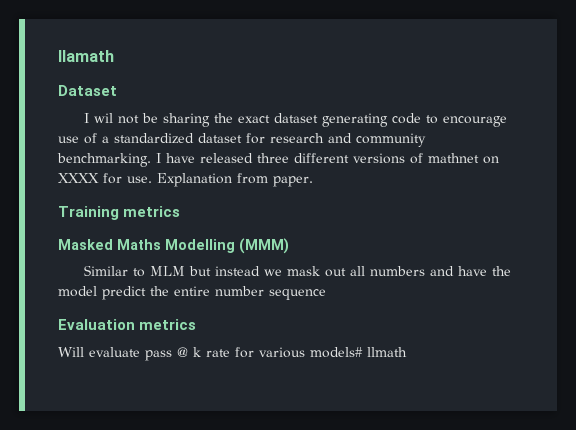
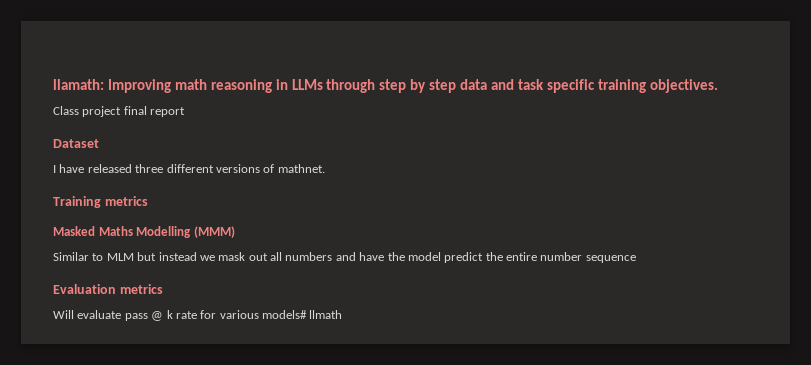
- llamath
+ llamath: Improving math reasoning in LLMs through step by step data and task specific training objectives.
+ Class project final report
  Dataset
- I wil not be sharing the exact dataset generating code to encourage use of a standardized dataset for research and community benchmarking. I have released three different versions of mathnet on XXXX for use. Explanation from paper.
+ I have released three different versions of mathnet.

